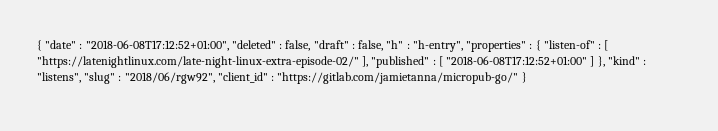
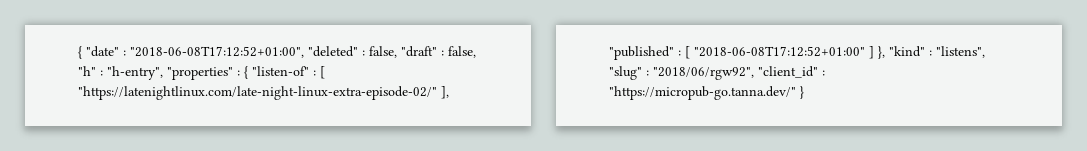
- { "date" : "2018-06-08T17:12:52+01:00", "deleted" : false, "draft" : false, "h" : "h-entry", "properties" : { "listen-of" : [ "https://latenightlinux.com/late-night-linux-extra-episode-02/" ], "published" : [ "2018-06-08T17:12:52+01:00" ] }, "kind" : "listens", "slug" : "2018/06/rgw92", "client_id" : "https://gitlab.com/jamietanna/micropub-go/" }
+ { "date" : "2018-06-08T17:12:52+01:00", "deleted" : false, "draft" : false, "h" : "h-entry", "properties" : { "listen-of" : [ "https://latenightlinux.com/late-night-linux-extra-episode-02/" ], "published" : [ "2018-06-08T17:12:52+01:00" ] }, "kind" : "listens", "slug" : "2018/06/rgw92", "client_id" : "https://micropub-go.tanna.dev/" }

